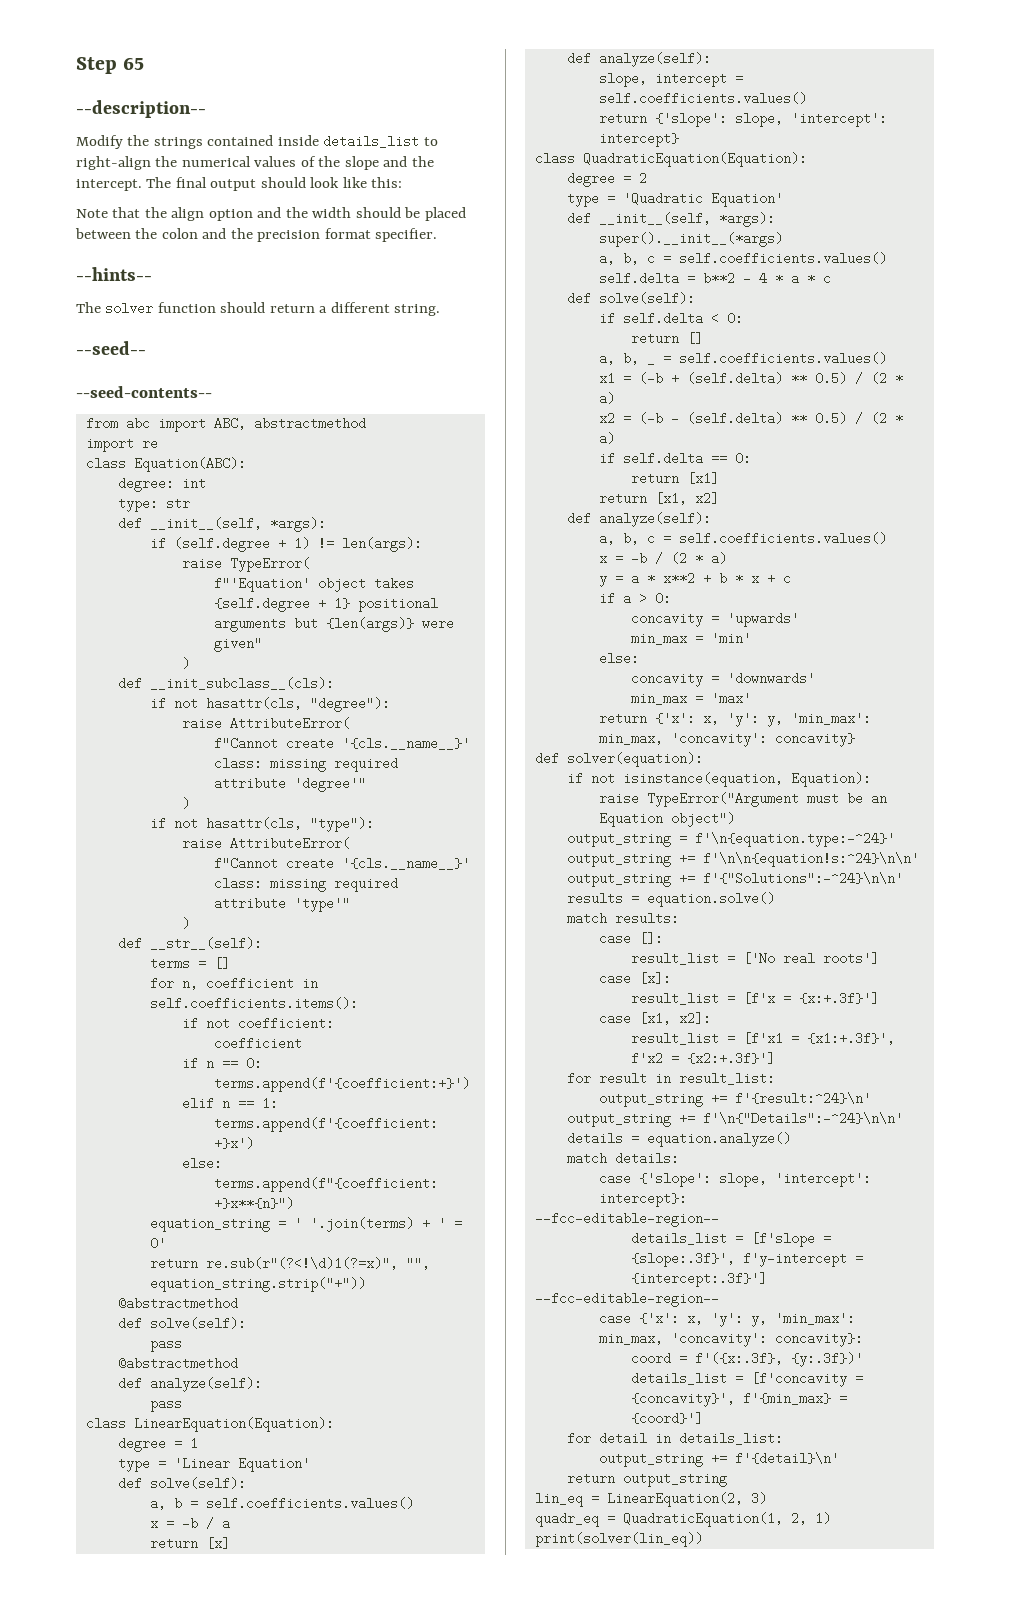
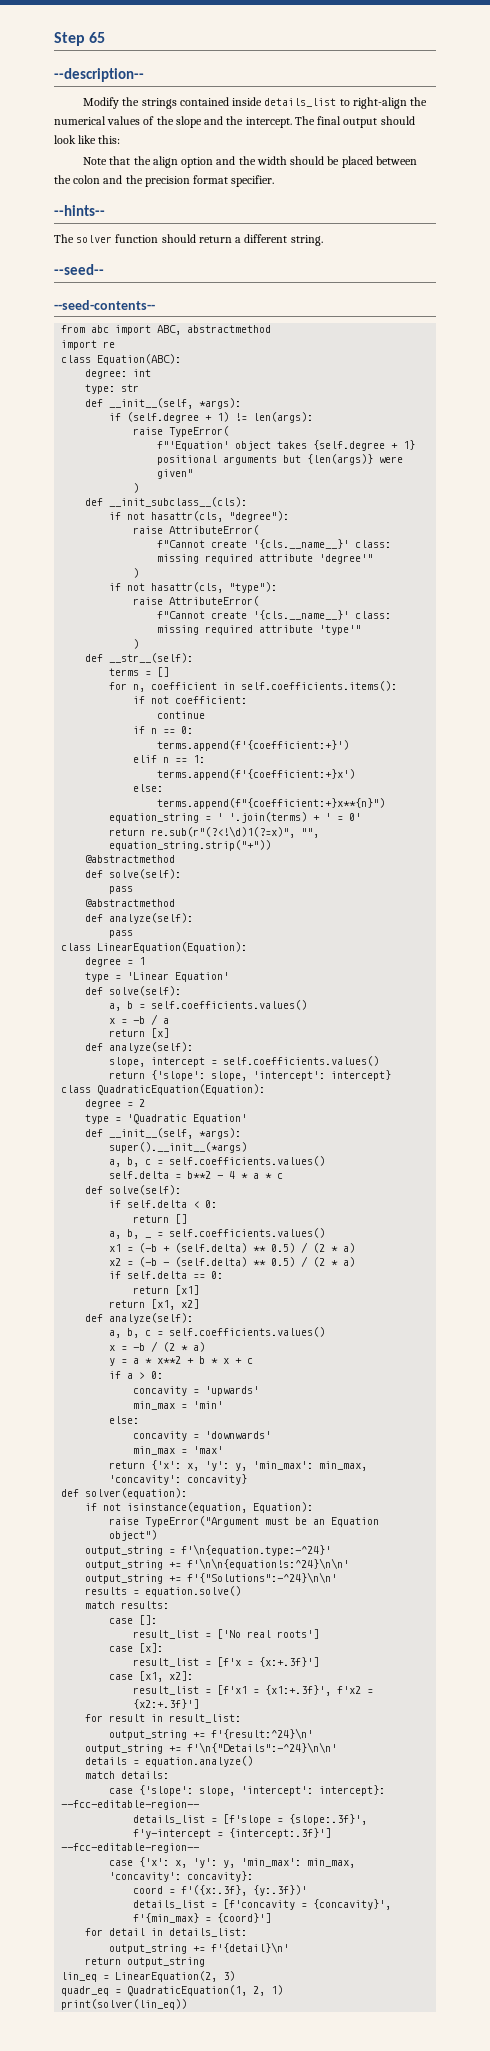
  if not coefficient:
- coefficient
+ continue

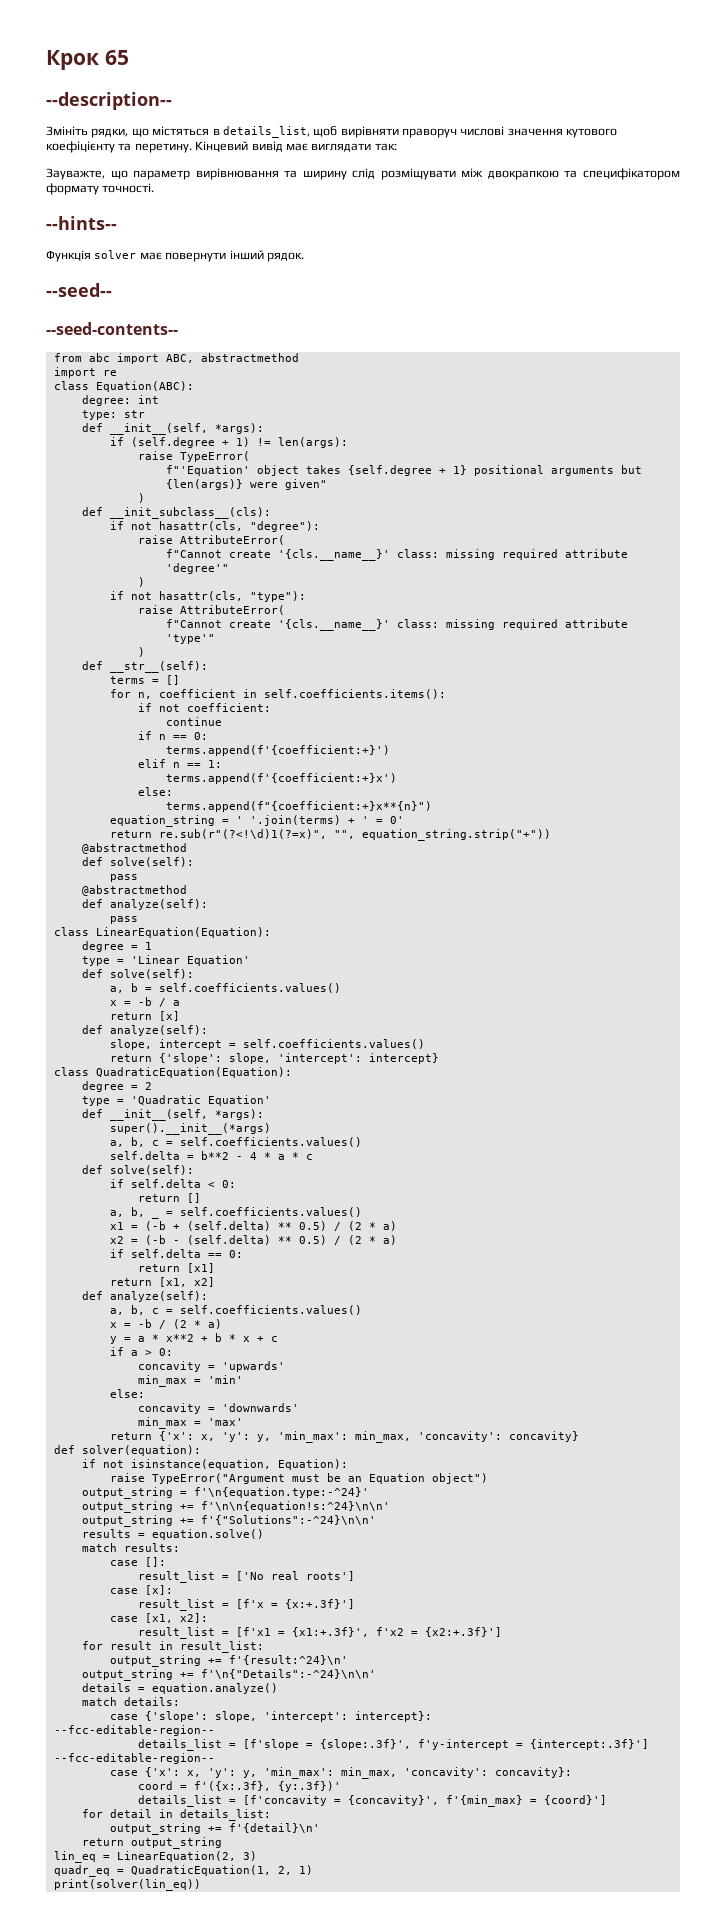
- Step 65
+ Крок 65
- Modify the strings contained inside details_list to right-align the numerical values of the slope and the intercept. The final output should look like this:
- Note that the align option and the width should be placed between the colon and the precision format specifier.
+ Змініть рядки, що містяться в details_list, щоб вирівняти праворуч числові значення кутового коефіцієнту та перетину. Кінцевий вивід має виглядати так:
+ Зауважте, що параметр вирівнювання та ширину слід розміщувати між двокрапкою та специфікатором формату точності.
  --hints--
- The solver function should return a different string.
+ Функція solver має повернути інший рядок.

